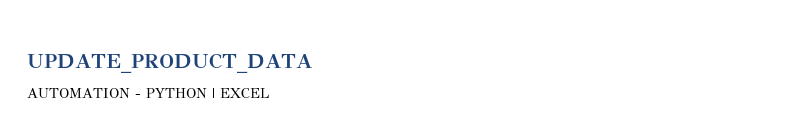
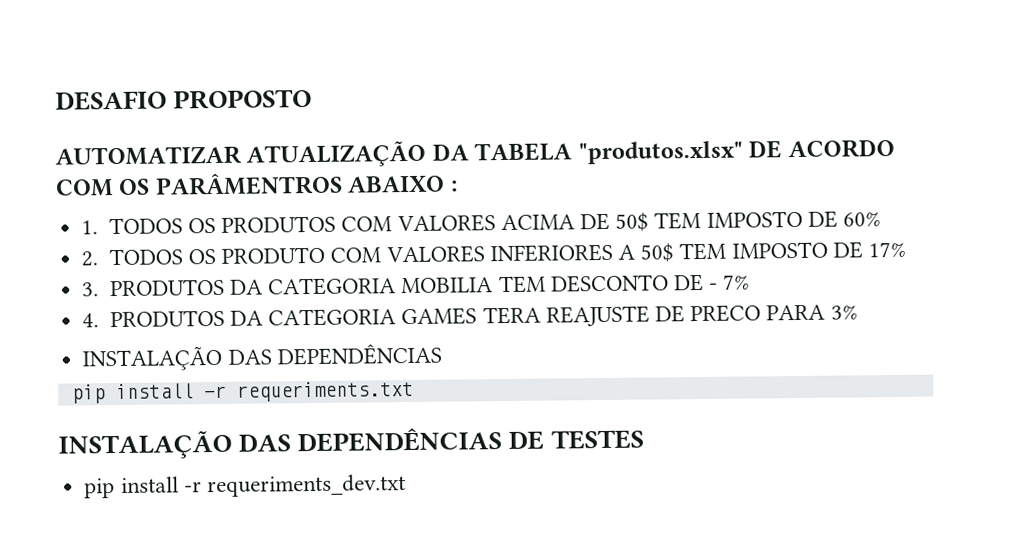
- UPDATE_PRODUCT_DATA
- AUTOMATION - PYTHON | EXCEL
+ DESAFIO PROPOSTO
+ AUTOMATIZAR ATUALIZAÇÃO DA TABELA "produtos.xlsx" DE ACORDO COM OS PARÂMENTROS ABAIXO :
+ 1. TODOS OS PRODUTOS COM VALORES ACIMA DE 50$ TEM IMPOSTO DE 60%
+ 2. TODOS OS PRODUTO COM VALORES INFERIORES A 50$ TEM IMPOSTO DE 17%
+ 3. PRODUTOS DA CATEGORIA MOBILIA TEM DESCONTO DE - 7%
+ 4. PRODUTOS DA CATEGORIA GAMES TERA REAJUSTE DE PRECO PARA 3%
+ INSTALAÇÃO DAS DEPENDÊNCIAS
+ pip install -r requeriments.txt
+ INSTALAÇÃO DAS DEPENDÊNCIAS DE TESTES
+ pip install -r requeriments_dev.txt

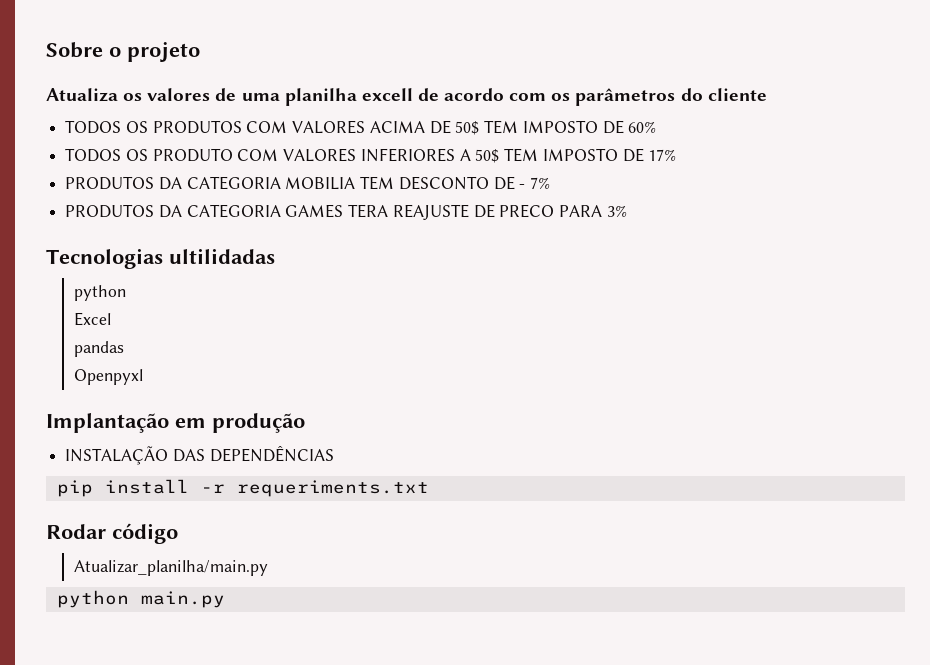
- DESAFIO PROPOSTO
- AUTOMATIZAR ATUALIZAÇÃO DA TABELA "produtos.xlsx" DE ACORDO COM OS PARÂMENTROS ABAIXO :
- 1. TODOS OS PRODUTOS COM VALORES ACIMA DE 50$ TEM IMPOSTO DE 60%
+ Sobre o projeto
+ Atualiza os valores de uma planilha excell de acordo com os parâmetros do cliente
+ TODOS OS PRODUTOS COM VALORES ACIMA DE 50$ TEM IMPOSTO DE 60%
- 2. TODOS OS PRODUTO COM VALORES INFERIORES A 50$ TEM IMPOSTO DE 17%
+ TODOS OS PRODUTO COM VALORES INFERIORES A 50$ TEM IMPOSTO DE 17%
- 3. PRODUTOS DA CATEGORIA MOBILIA TEM DESCONTO DE - 7%
+ PRODUTOS DA CATEGORIA MOBILIA TEM DESCONTO DE - 7%
- 4. PRODUTOS DA CATEGORIA GAMES TERA REAJUSTE DE PRECO PARA 3%
+ PRODUTOS DA CATEGORIA GAMES TERA REAJUSTE DE PRECO PARA 3%
+ Tecnologias ultilidadas
+ python
+ Excel
+ pandas
+ Openpyxl
+ Implantação em produção
- INSTALAÇÃO DAS DEPENDÊNCIAS DE TESTES
- pip install -r requeriments_dev.txt
+ Rodar código
+ Atualizar_planilha/main.py
+ python main.py

